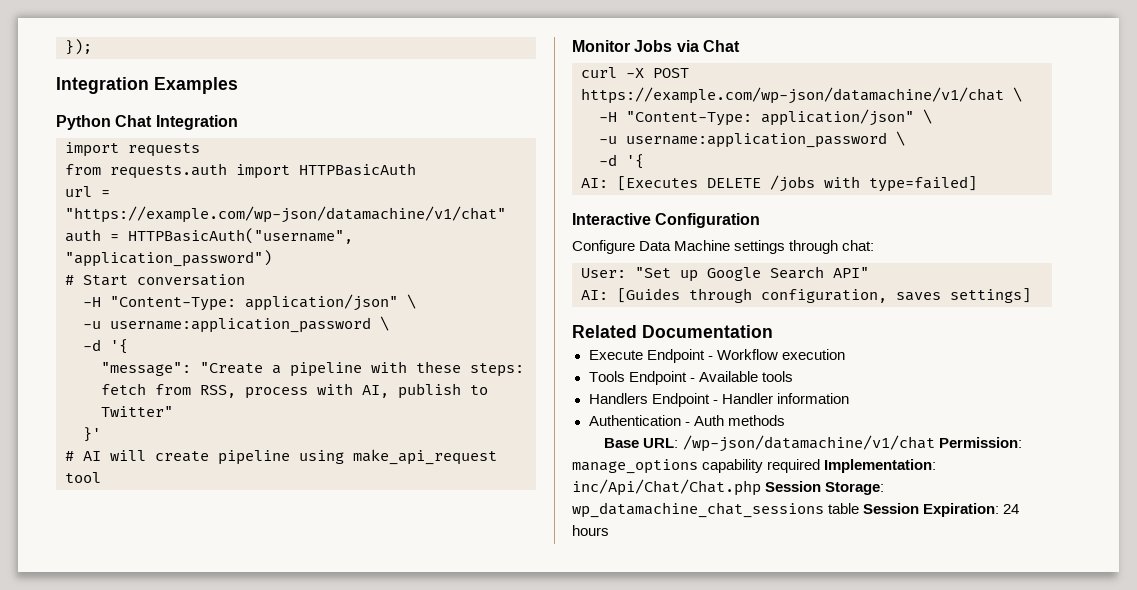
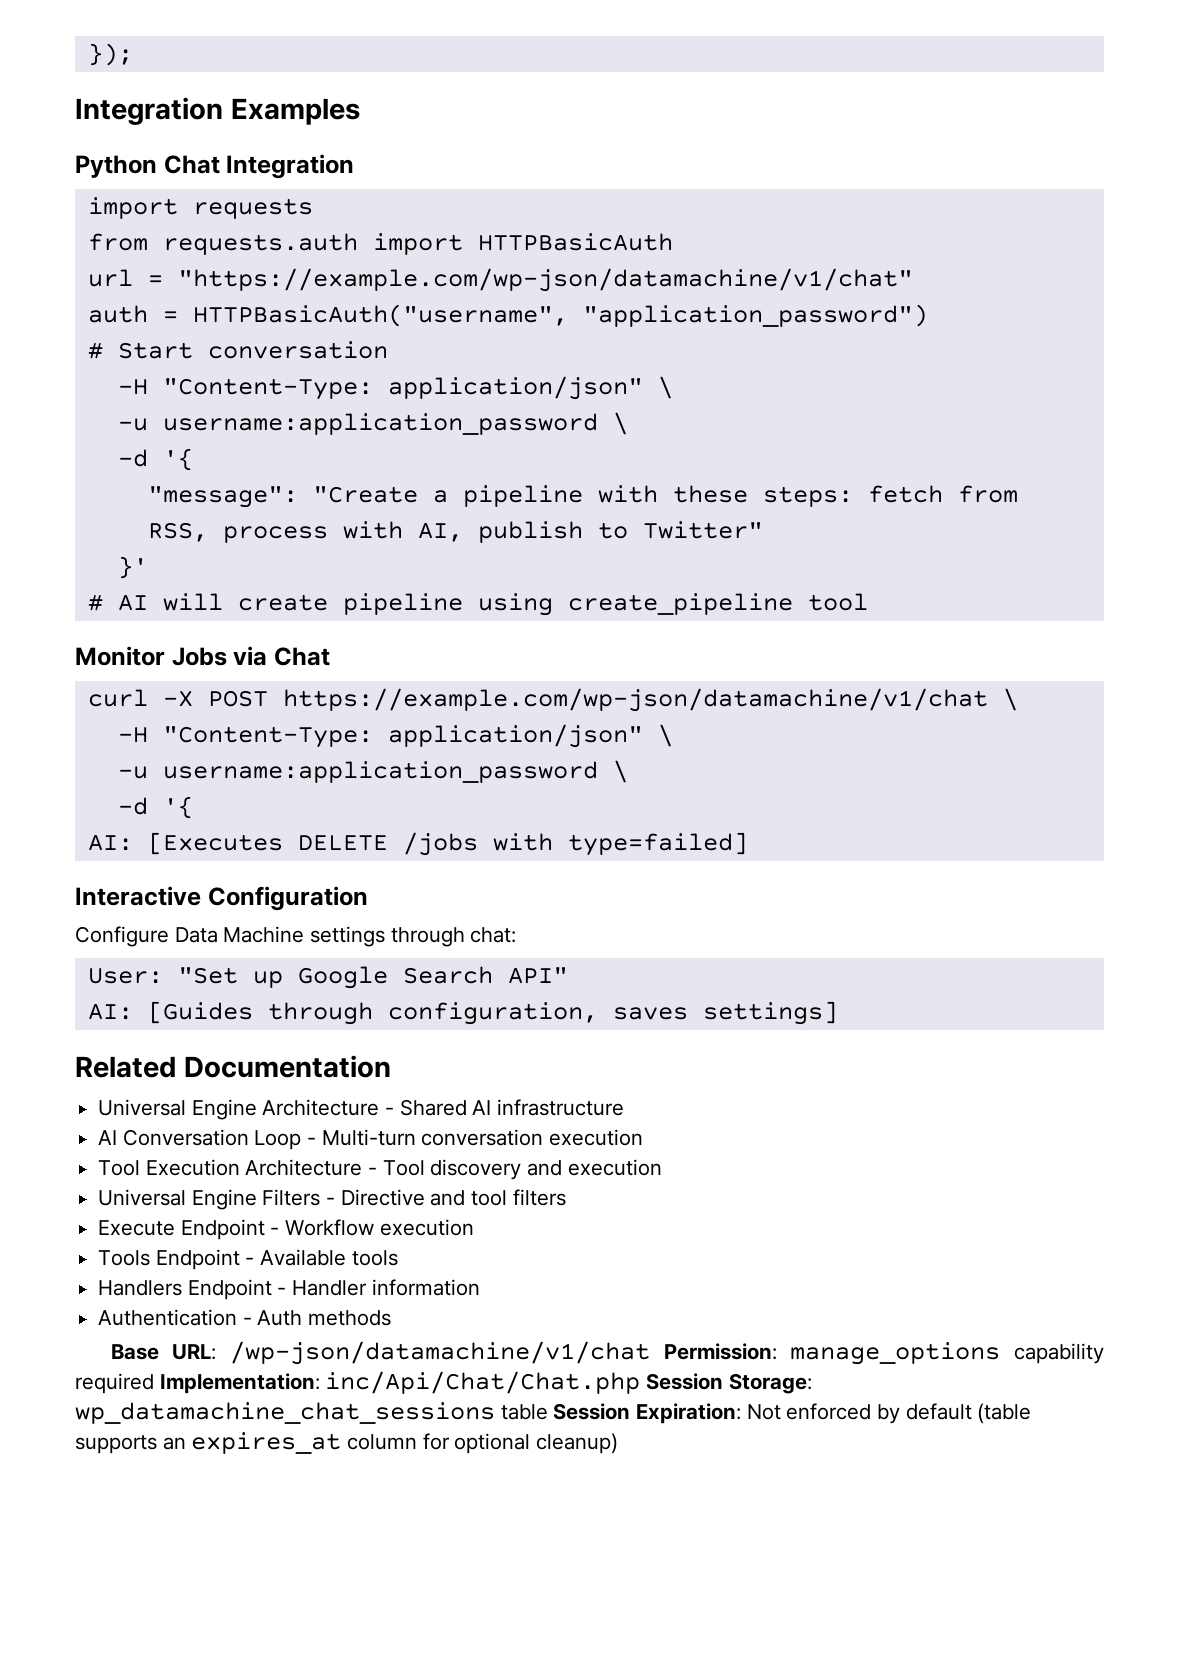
- # AI will create pipeline using make_api_request tool
+ # AI will create pipeline using create_pipeline tool
+ Universal Engine Architecture - Shared AI infrastructure
+ AI Conversation Loop - Multi-turn conversation execution
+ Tool Execution Architecture - Tool discovery and execution
+ Universal Engine Filters - Directive and tool filters
- Base URL: /wp-json/datamachine/v1/chat Permission: manage_options capability required Implementation: inc/Api/Chat/Chat.php Session Storage: wp_datamachine_chat_sessions table Session Expiration: 24 hours
+ Base URL: /wp-json/datamachine/v1/chat Permission: manage_options capability required Implementation: inc/Api/Chat/Chat.php Session Storage: wp_datamachine_chat_sessions table Session Expiration: Not enforced by default (table supports an expires_at column for optional cleanup)

